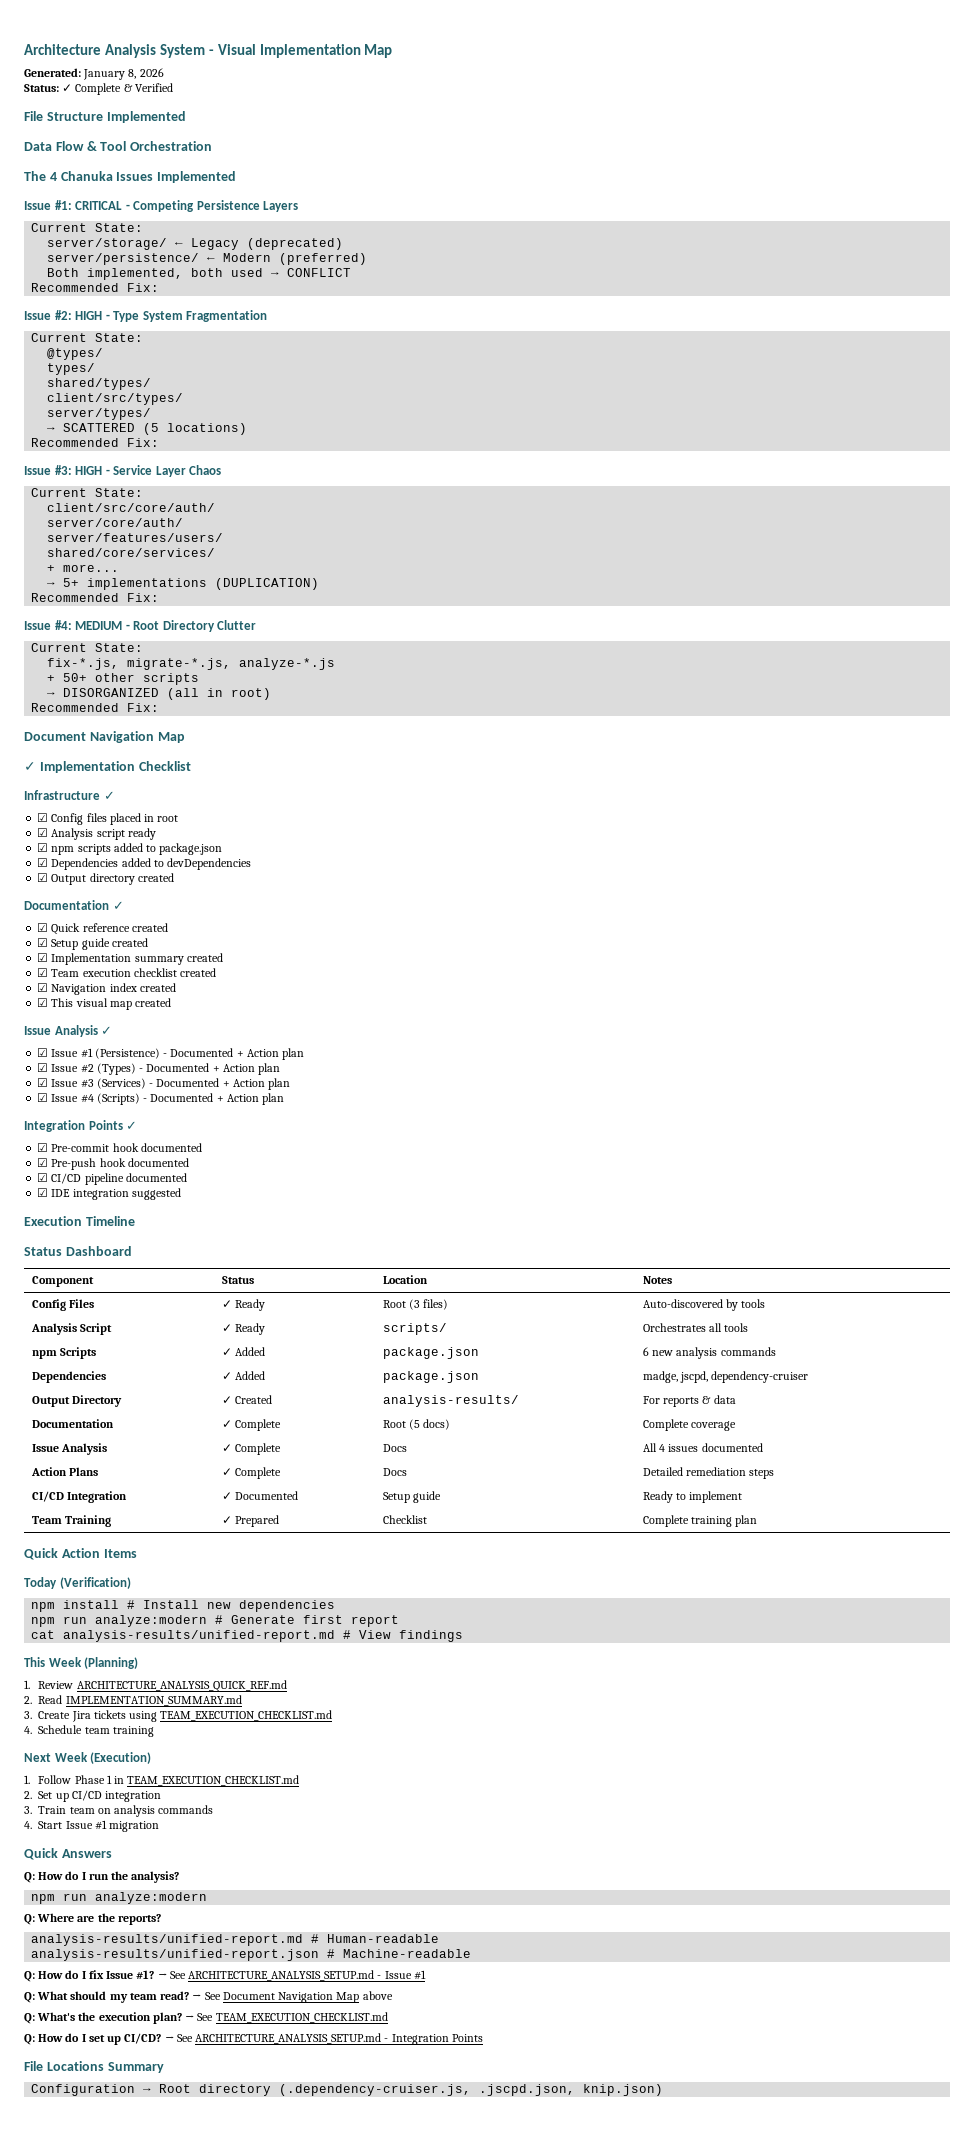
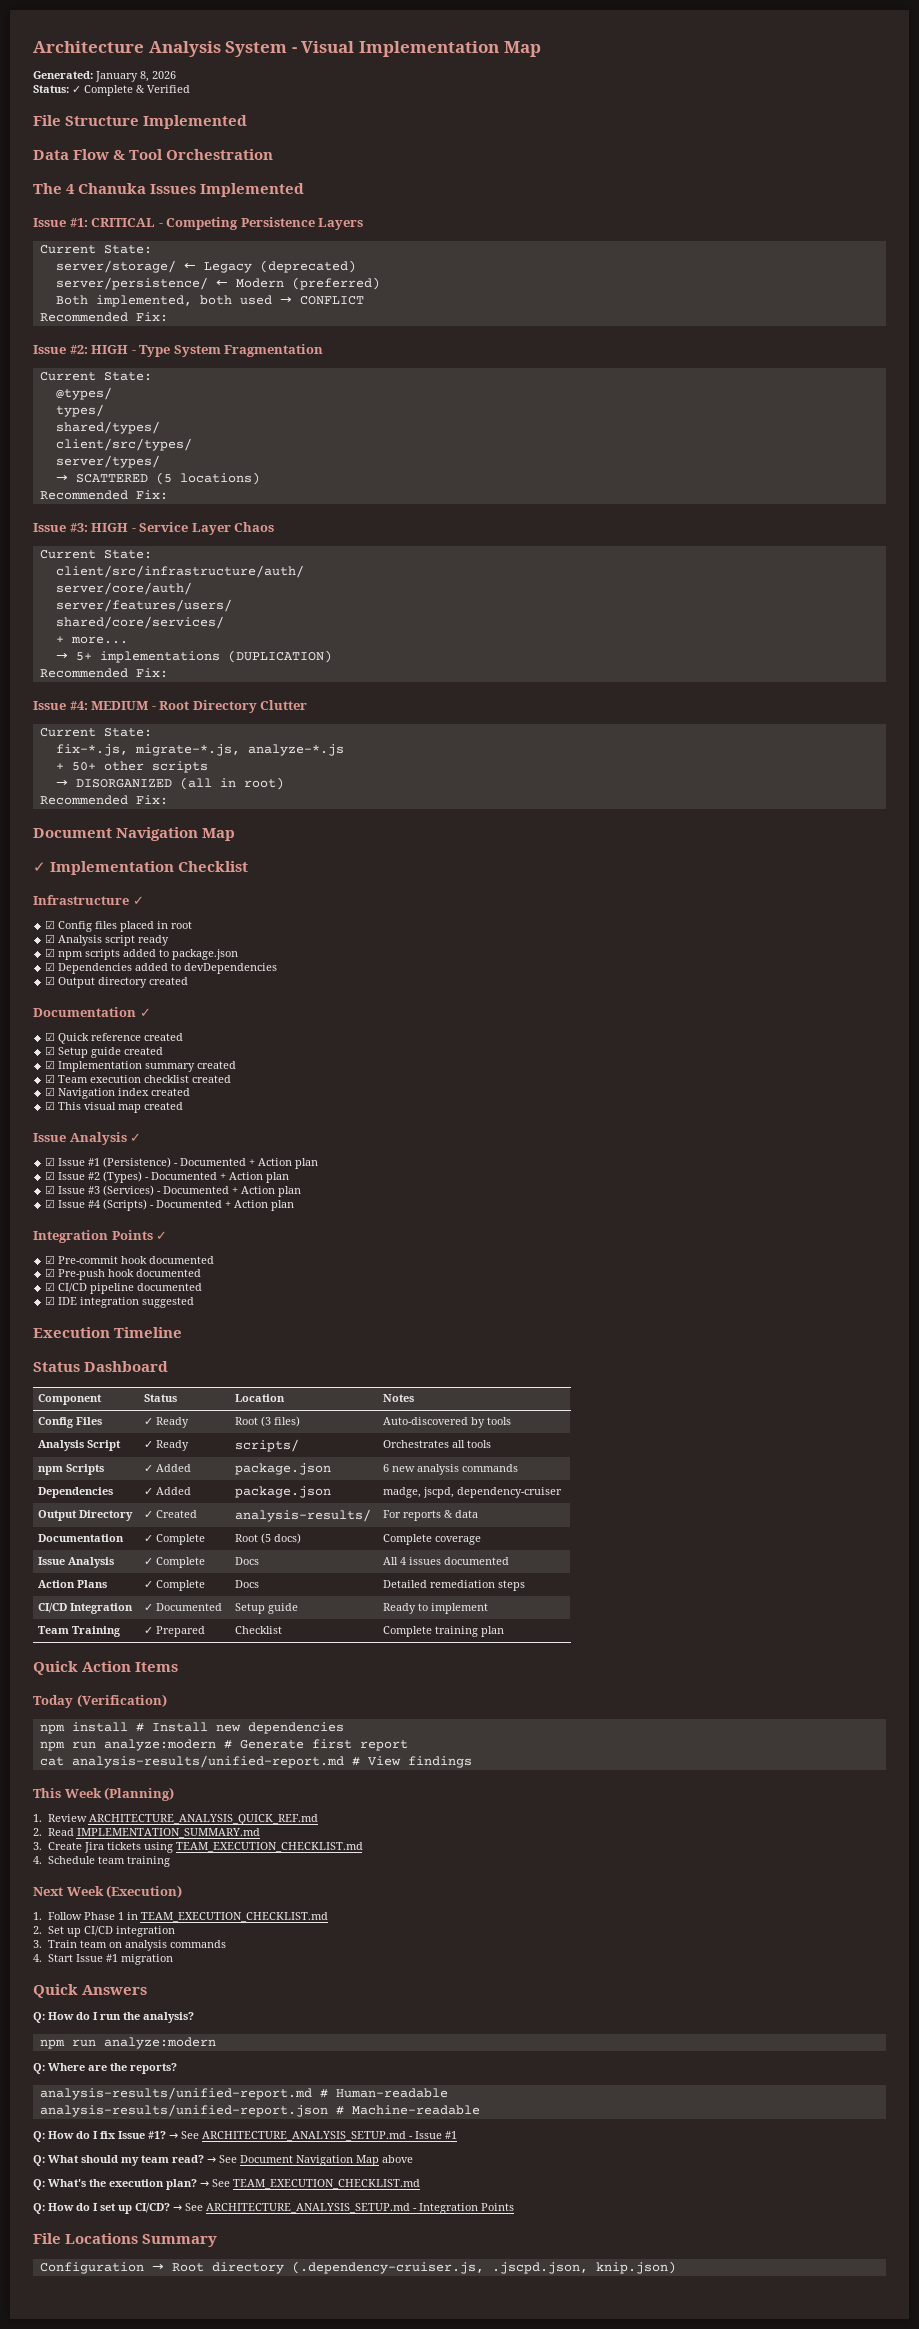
- client/src/core/auth/
+ client/src/infrastructure/auth/

